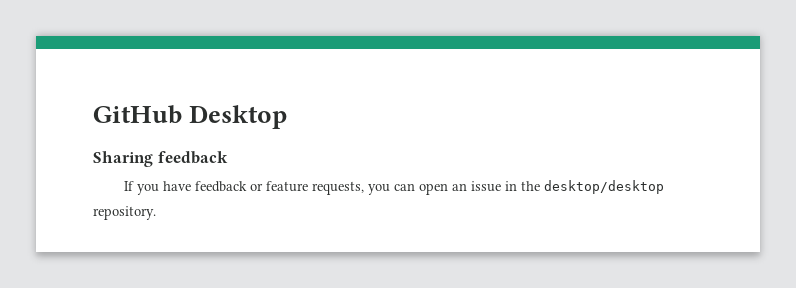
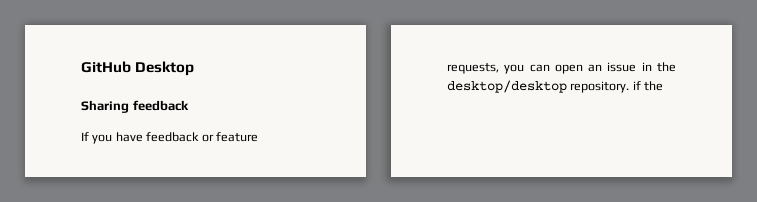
- If you have feedback or feature requests, you can open an issue in the desktop/desktop repository.
+ If you have feedback or feature requests, you can open an issue in the desktop/desktop repository. if the

